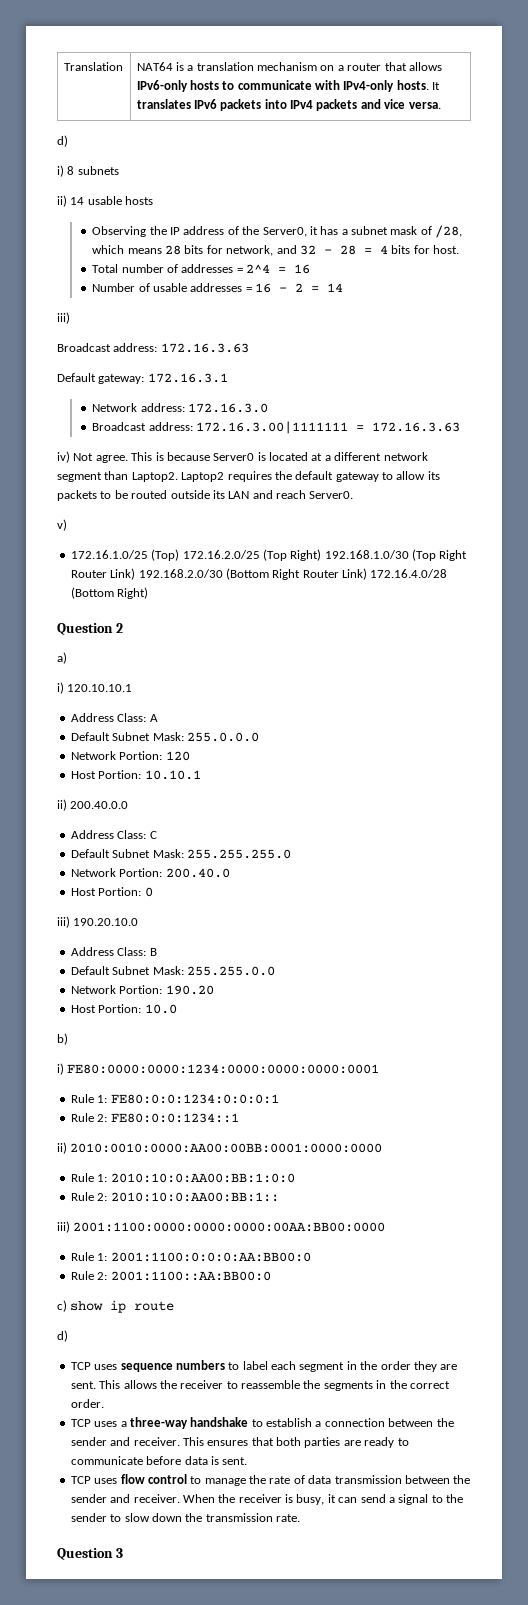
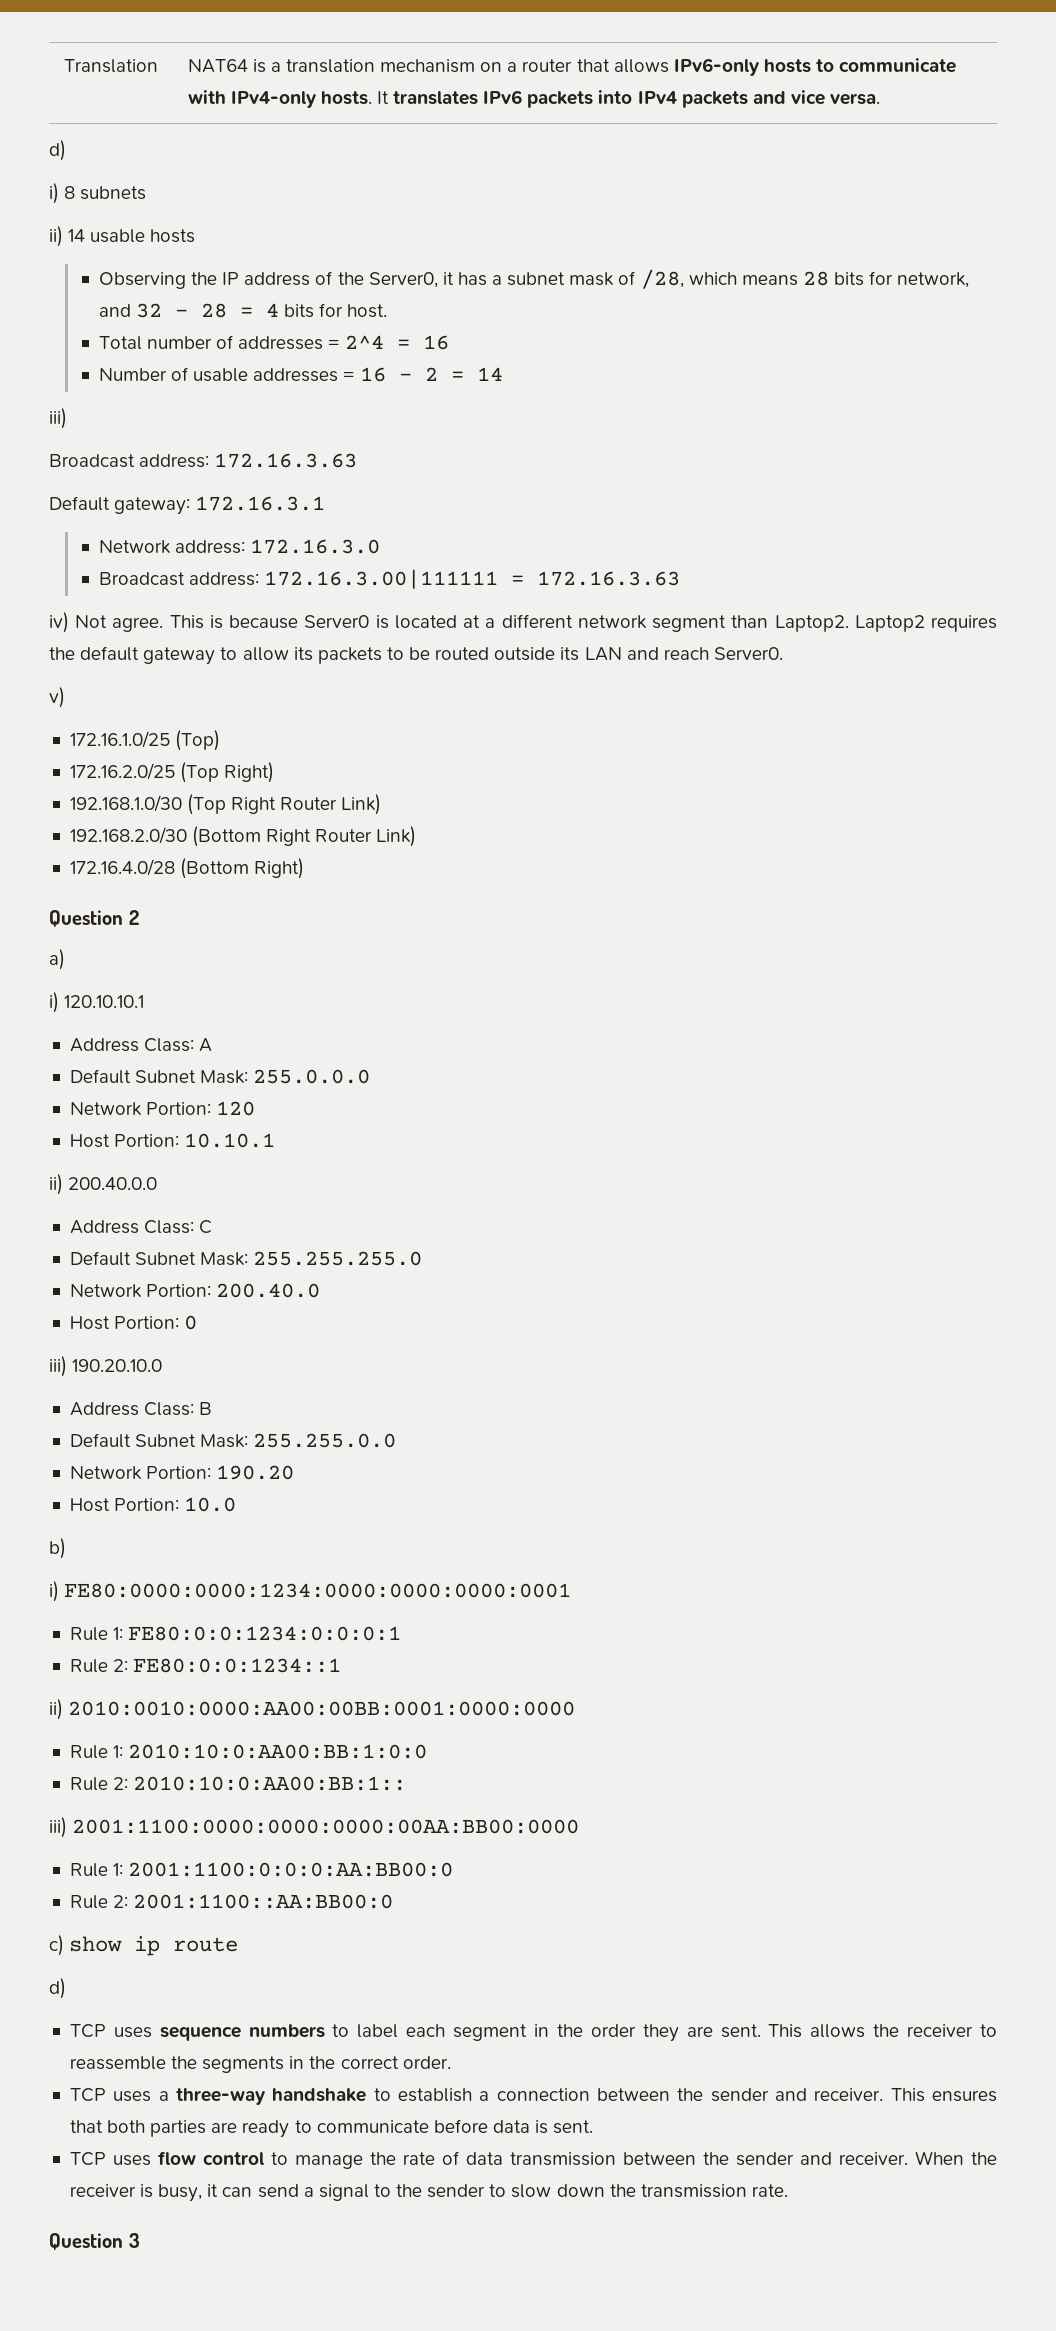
- Broadcast address: 172.16.3.00|1111111 = 172.16.3.63
+ Broadcast address: 172.16.3.00|111111 = 172.16.3.63
- 172.16.1.0/25 (Top) 172.16.2.0/25 (Top Right) 192.168.1.0/30 (Top Right Router Link) 192.168.2.0/30 (Bottom Right Router Link) 172.16.4.0/28 (Bottom Right)
+ 172.16.1.0/25 (Top)
+ 172.16.2.0/25 (Top Right)
+ 192.168.1.0/30 (Top Right Router Link)
+ 192.168.2.0/30 (Bottom Right Router Link)
+ 172.16.4.0/28 (Bottom Right)

